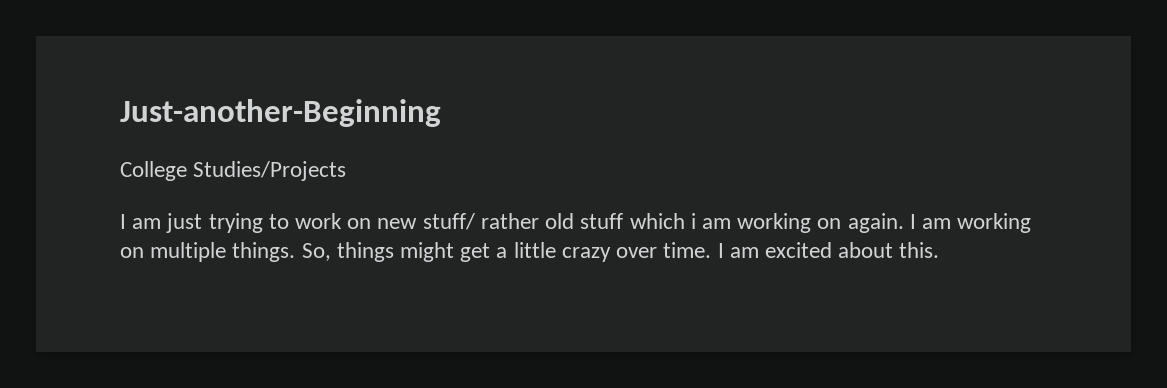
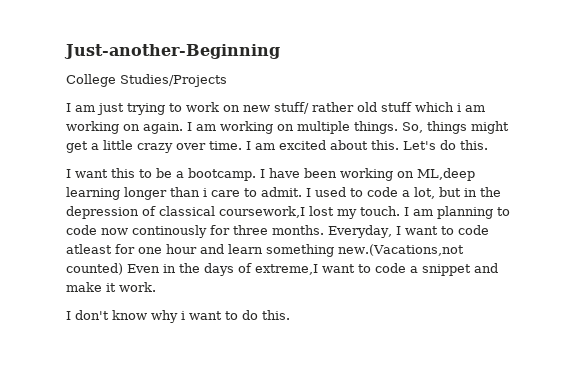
+ Let's do this.
+ I want this to be a bootcamp. I have been working on ML,deep learning longer than i care to admit. I used to code a lot, but in the depression of classical coursework,I lost my touch. I am planning to code now continously for three months. Everyday, I want to code atleast for one hour and learn something new.(Vacations,not counted) Even in the days of extreme,I want to code a snippet and make it work.
+ I don't know why i want to do this.

